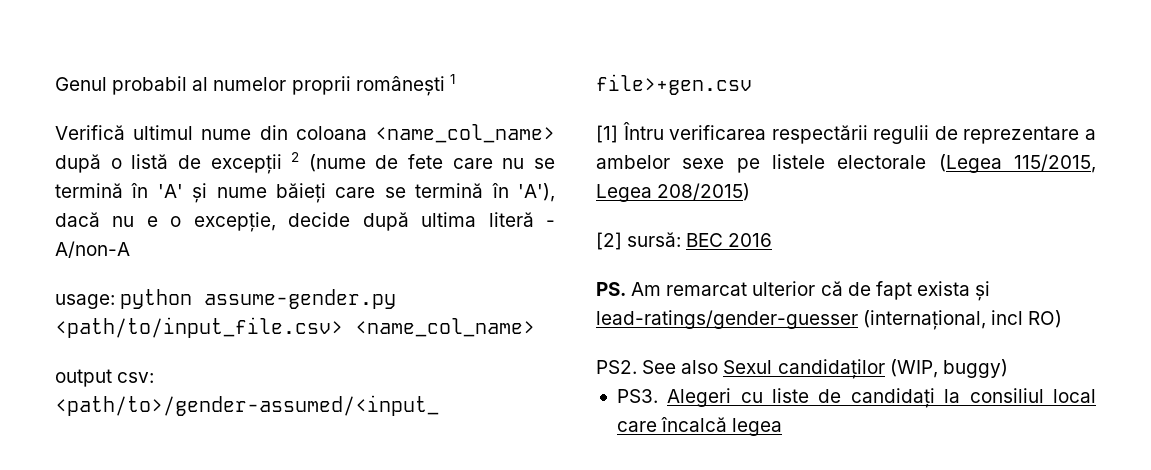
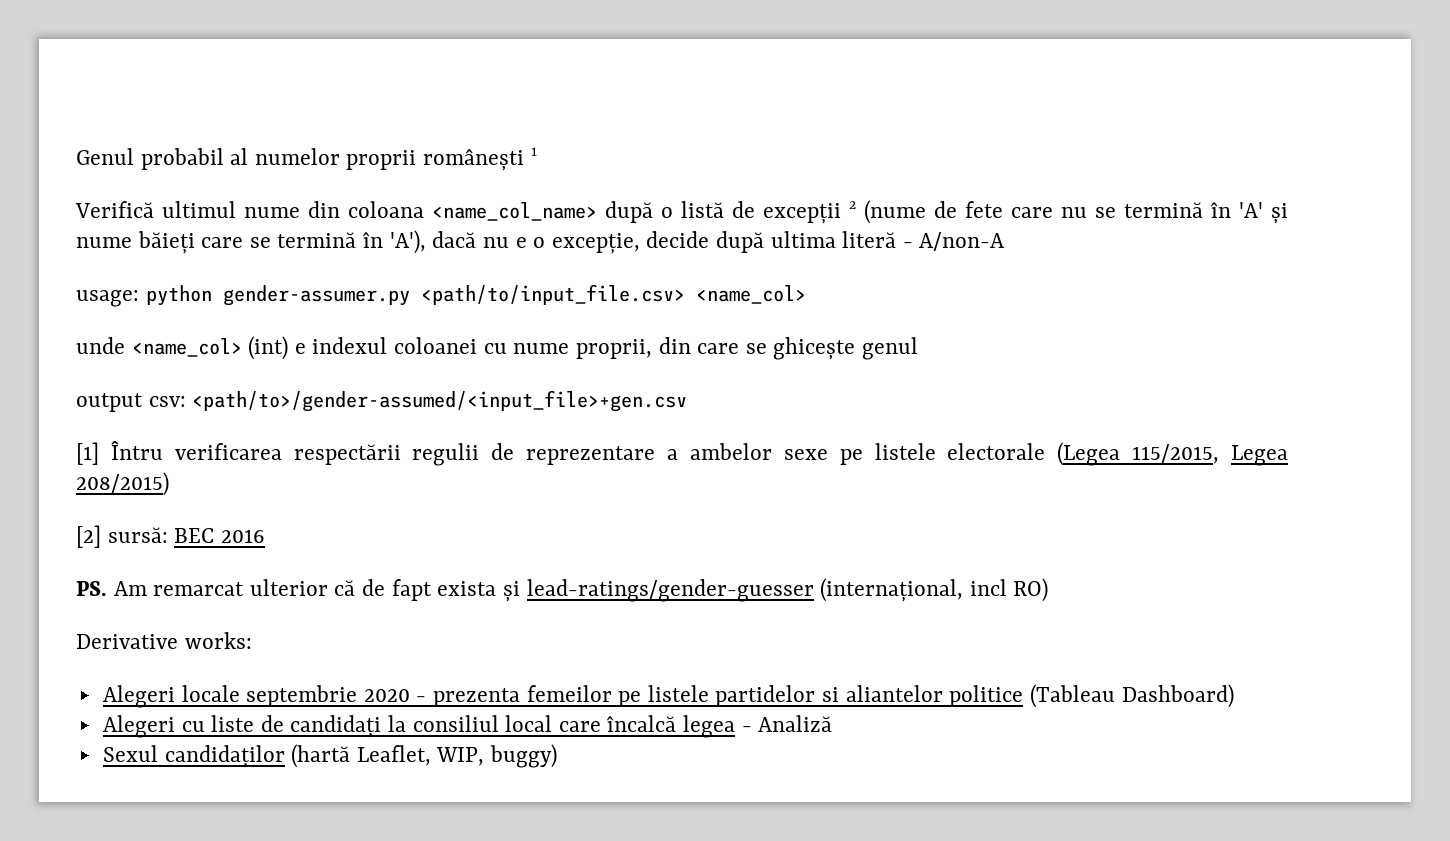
- usage: python assume-gender.py <path/to/input_file.csv> <name_col_name>
+ usage: python gender-assumer.py <path/to/input_file.csv> <name_col>
+ unde <name_col> (int) e indexul coloanei cu nume proprii, din care se ghicește genul
- PS2. See also Sexul candidaților (WIP, buggy)
- PS3. Alegeri cu liste de candidați la consiliul local care încalcă legea
+ Derivative works:
+ Alegeri locale septembrie 2020 - prezenta femeilor pe listele partidelor si aliantelor politice (Tableau Dashboard)
+ Alegeri cu liste de candidați la consiliul local care încalcă legea - Analiză
+ Sexul candidaților (hartă Leaflet, WIP, buggy)

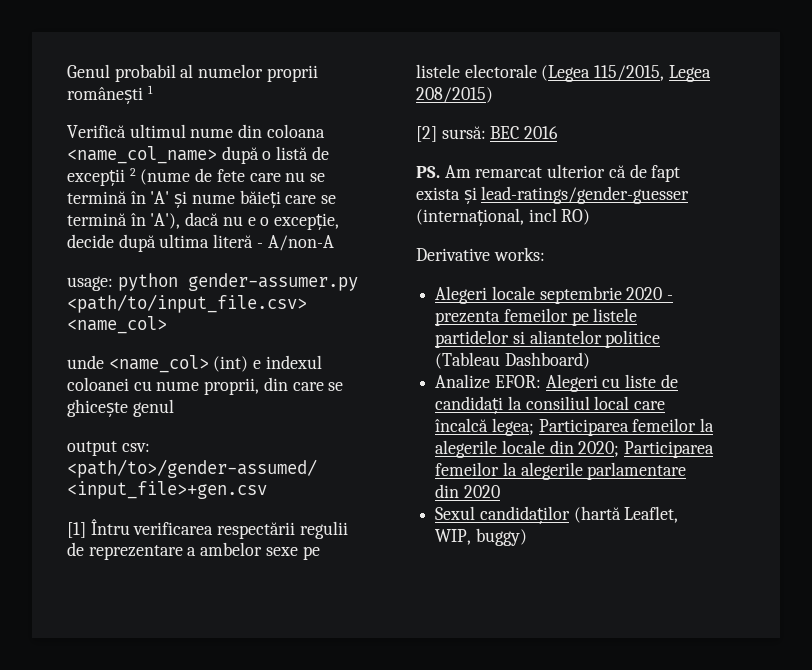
- Alegeri cu liste de candidați la consiliul local care încalcă legea - Analiză
+ Analize EFOR: Alegeri cu liste de candidați la consiliul local care încalcă legea; Participarea femeilor la alegerile locale din 2020; Participarea femeilor la alegerile parlamentare din 2020

